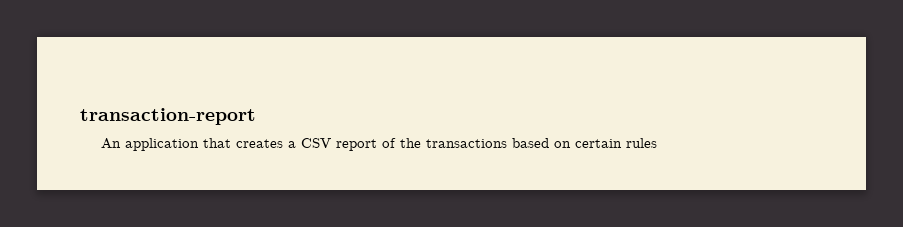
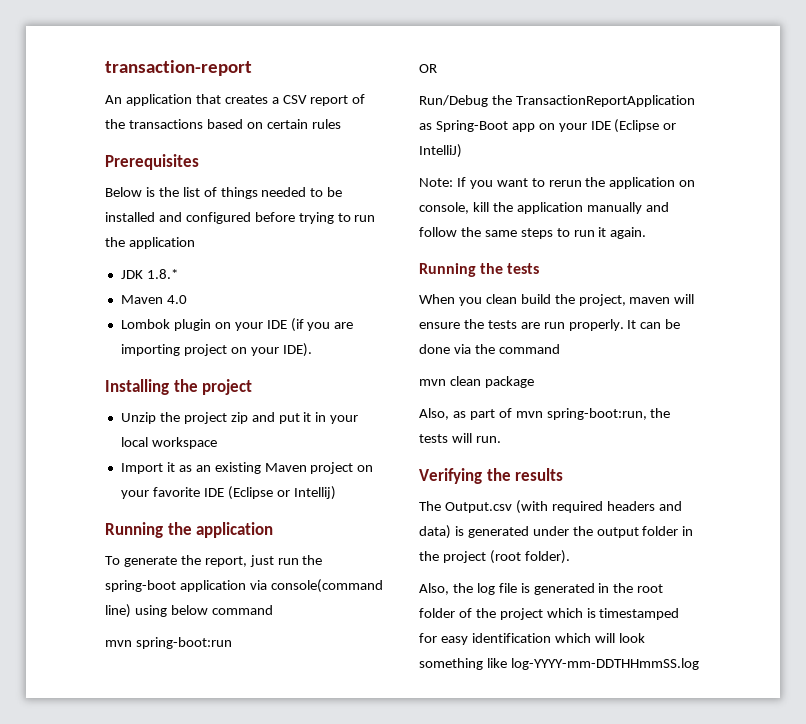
+ Prerequisites
+ Below is the list of things needed to be installed and configured before trying to run the application
+ JDK 1.8.*
+ Maven 4.0
+ Lombok plugin on your IDE (if you are importing project on your IDE).
+ Installing the project
+ Unzip the project zip and put it in your local workspace
+ Import it as an existing Maven project on your favorite IDE (Eclipse or Intellij)
+ Running the application
+ To generate the report, just run the spring-boot application via console(command line) using below command
+ mvn spring-boot:run
+ OR
+ Run/Debug the TransactionReportApplication as Spring-Boot app on your IDE (Eclipse or IntelliJ)
+ Note: If you want to rerun the application on console, kill the application manually and follow the same steps to run it again.
+ Running the tests
+ When you clean build the project, maven will ensure the tests are run properly. It can be done via the command
+ mvn clean package
+ Also, as part of mvn spring-boot:run, the tests will run.
+ Verifying the results
+ The Output.csv (with required headers and data) is generated under the output folder in the project (root folder).
+ Also, the log file is generated in the root folder of the project which is timestamped for easy identification which will look something like log-YYYY-mm-DDTHHmmSS.log

